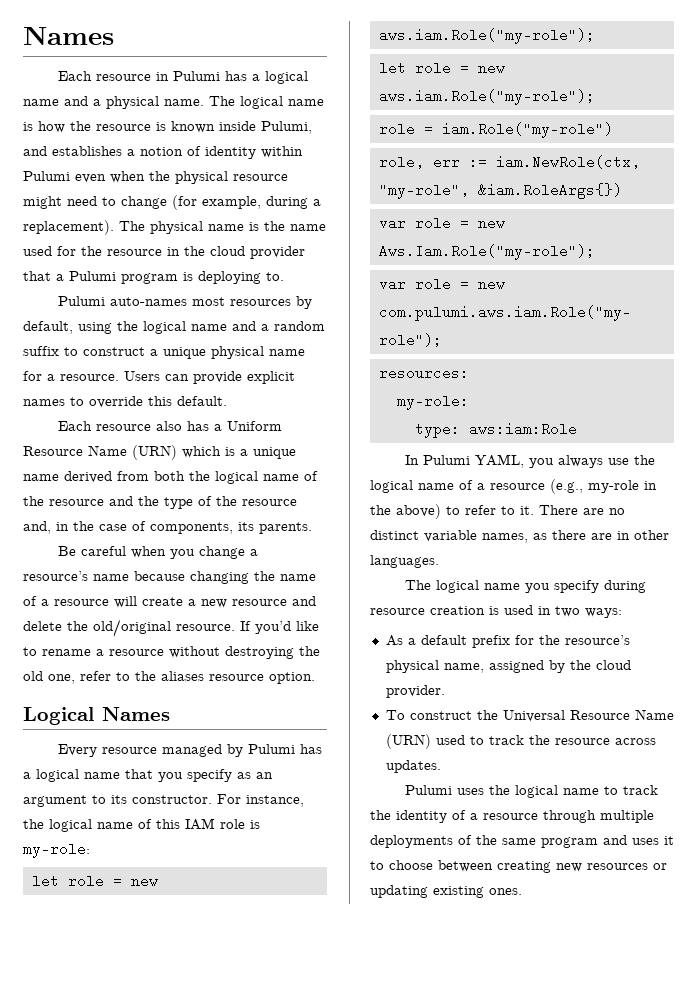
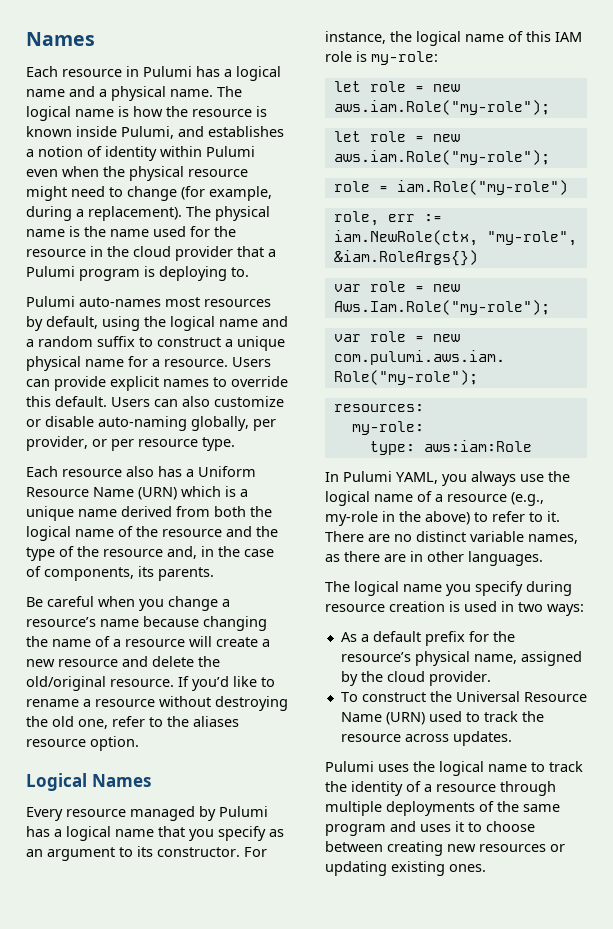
+ Users can also customize or disable auto-naming globally, per provider, or per resource type.

